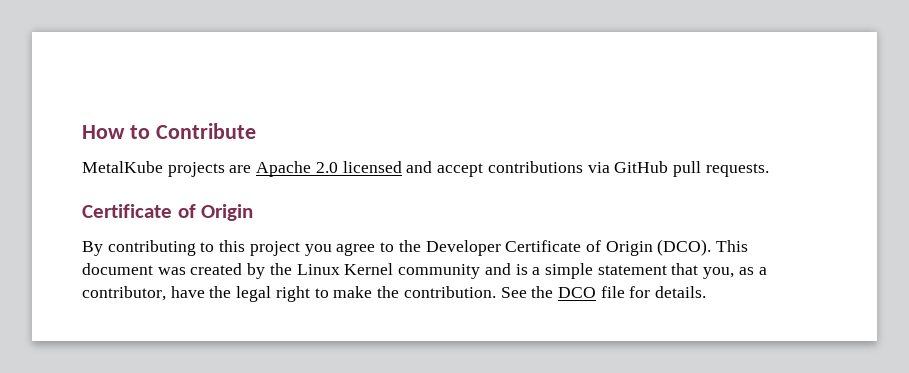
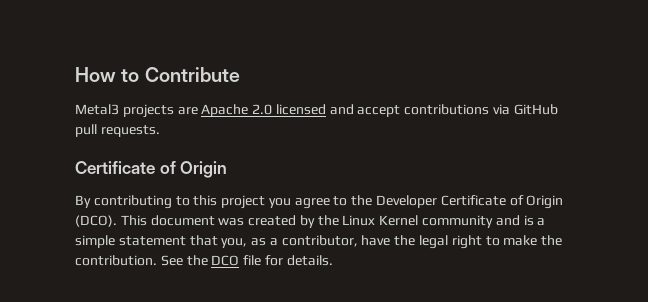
- MetalKube projects are Apache 2.0 licensed and accept contributions via GitHub pull requests.
+ Metal3 projects are Apache 2.0 licensed and accept contributions via GitHub pull requests.

